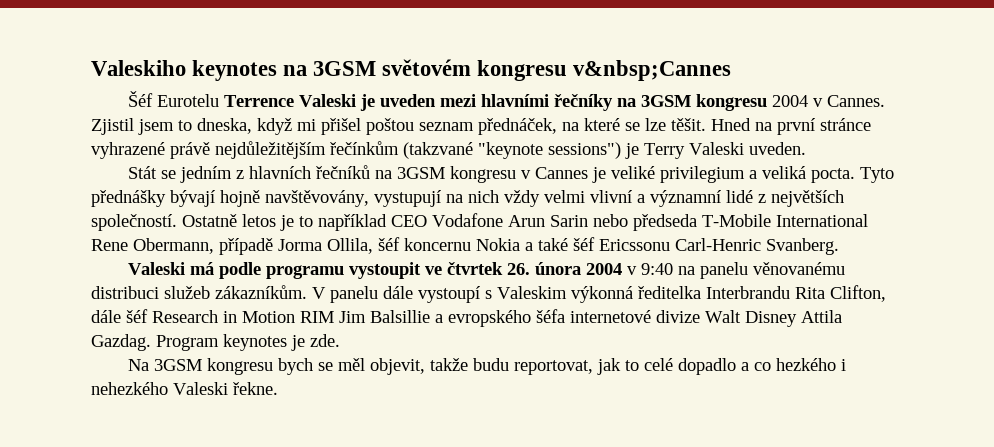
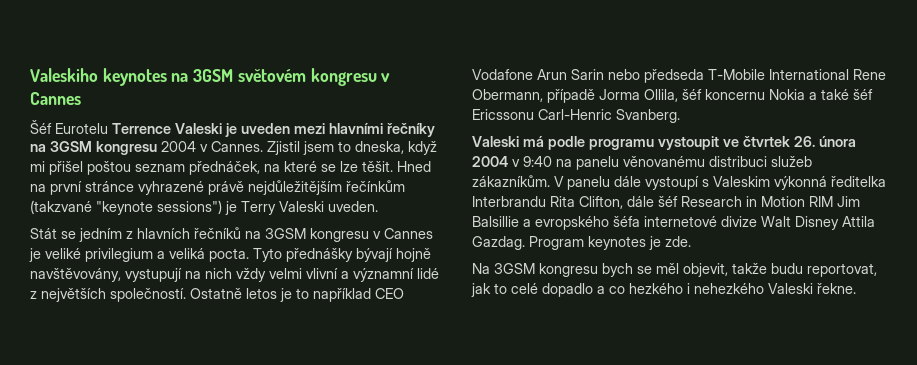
- Valeskiho keynotes na 3GSM světovém kongresu v&nbsp;Cannes
+ Valeskiho keynotes na 3GSM světovém kongresu v Cannes

